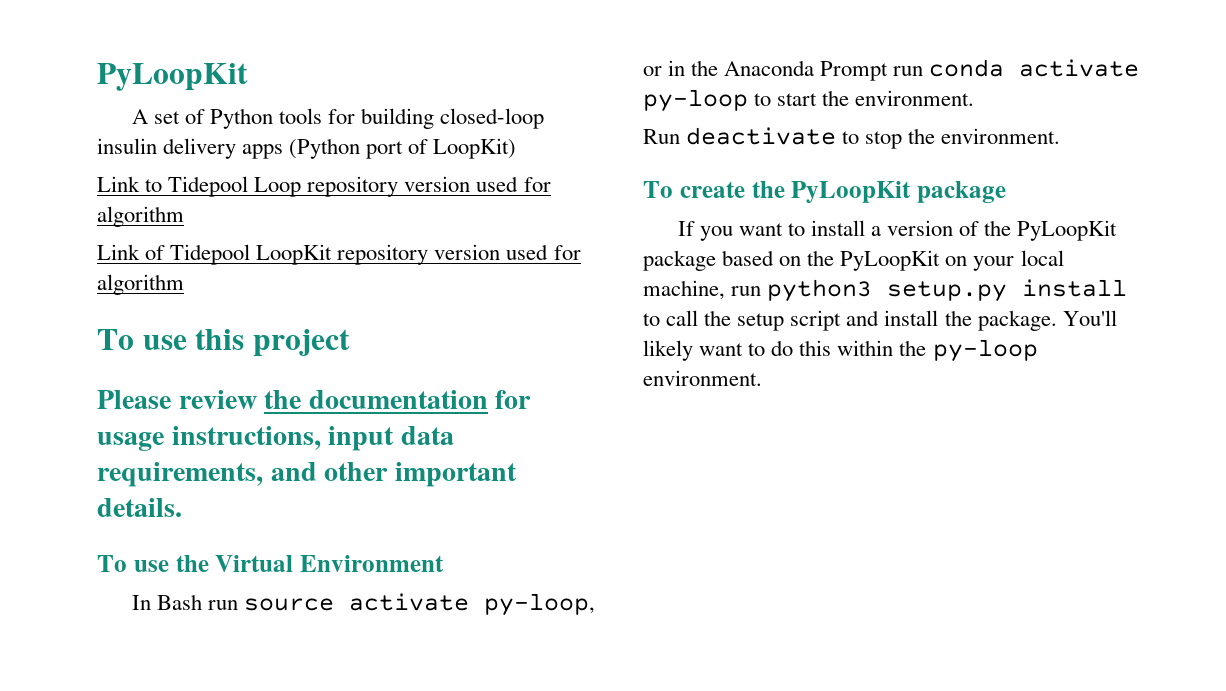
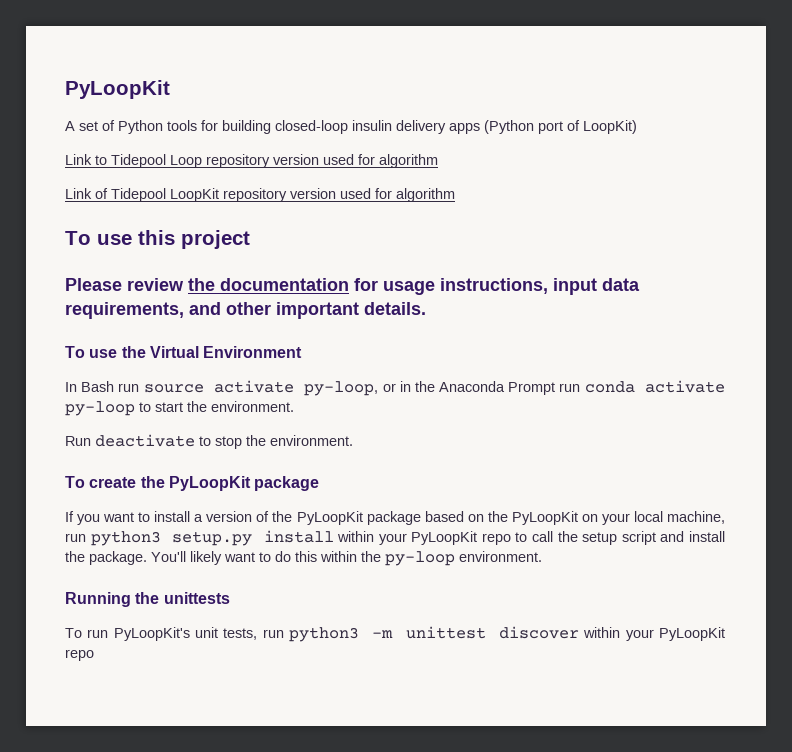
- If you want to install a version of the PyLoopKit package based on the PyLoopKit on your local machine, run python3 setup.py install to call the setup script and install the package.
+ If you want to install a version of the PyLoopKit package based on the PyLoopKit on your local machine, run python3 setup.py install within your PyLoopKit repo to call the setup script and install the package.
+ Running the unittests
+ To run PyLoopKit's unit tests, run python3 -m unittest discover within your PyLoopKit repo

